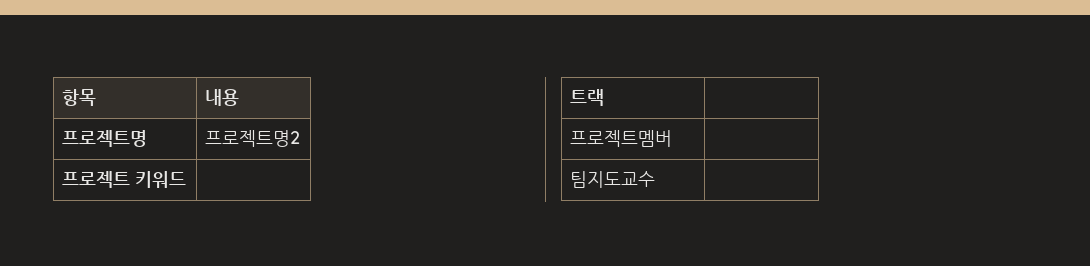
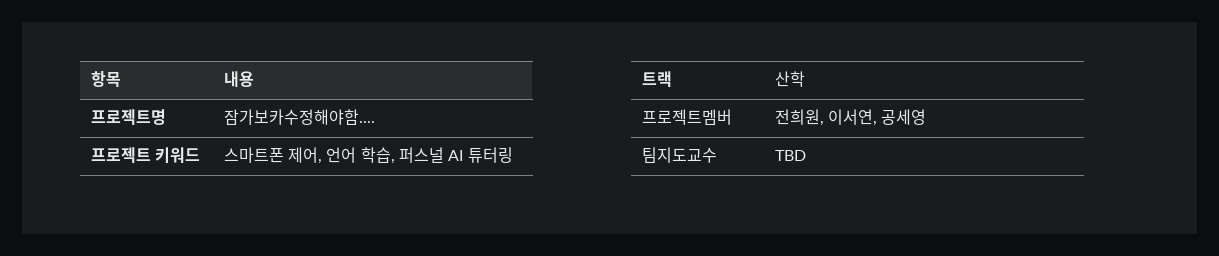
- 프로젝트명 | 프로젝트명2
+ 프로젝트명 | 잠가보카수정해야함....
- 프로젝트 키워드 |
+ 프로젝트 키워드 | 스마트폰 제어, 언어 학습, 퍼스널 AI 튜터링
- 트랙 |
+ 트랙 | 산학
- 프로젝트멤버 |
+ 프로젝트멤버 | 전희원, 이서연, 공세영
- 팀지도교수 |
+ 팀지도교수 | TBD

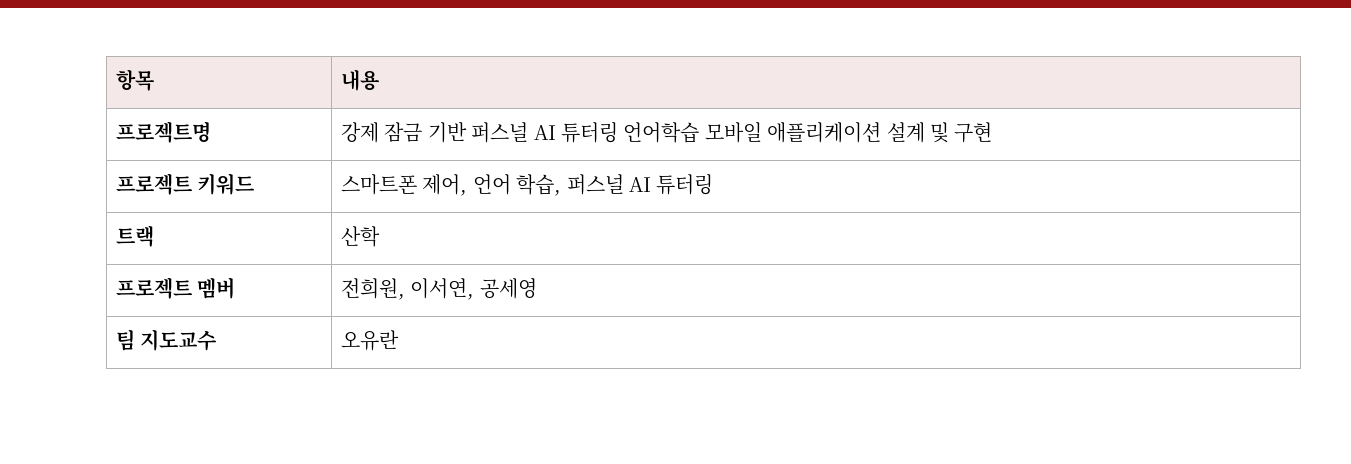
- 프로젝트명 | 잠가보카수정해야함....
+ 프로젝트명 | 강제 잠금 기반 퍼스널 AI 튜터링 언어학습 모바일 애플리케이션 설계 및 구현
- 프로젝트멤버 | 전희원, 이서연, 공세영
+ 프로젝트 멤버 | 전희원, 이서연, 공세영
- 팀지도교수 | TBD
+ 팀 지도교수 | 오유란

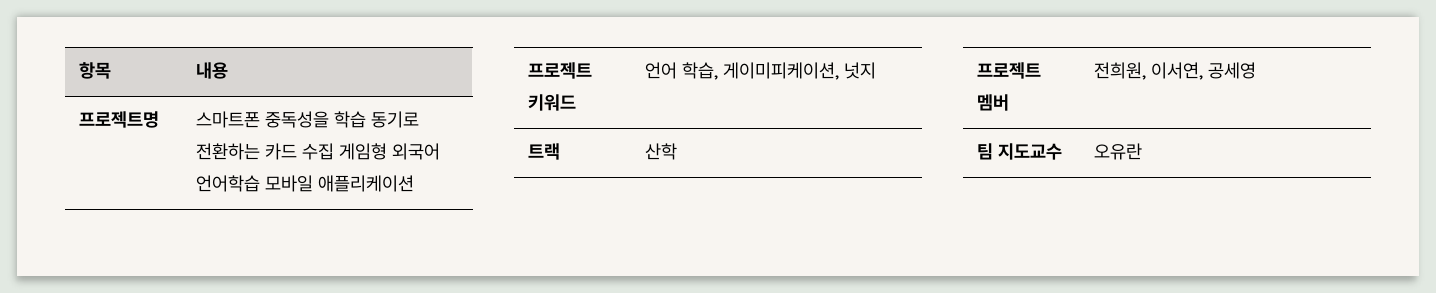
- 프로젝트명 | 강제 잠금 기반 퍼스널 AI 튜터링 언어학습 모바일 애플리케이션 설계 및 구현
+ 프로젝트명 | 스마트폰 중독성을 학습 동기로 전환하는 카드 수집 게임형 외국어 언어학습 모바일 애플리케이션
- 프로젝트 키워드 | 스마트폰 제어, 언어 학습, 퍼스널 AI 튜터링
+ 프로젝트 키워드 | 언어 학습, 게이미피케이션, 넛지

